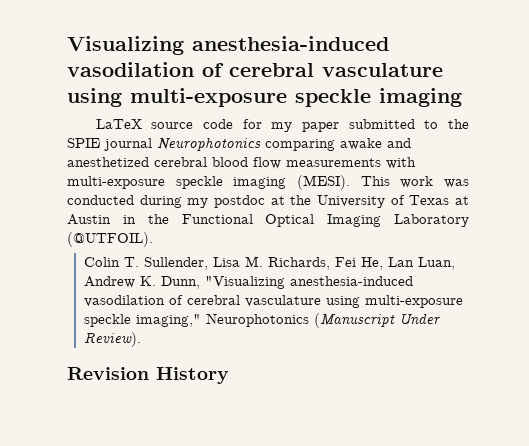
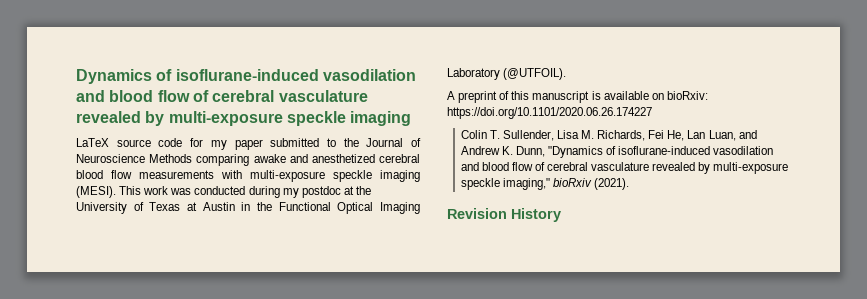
- Visualizing anesthesia-induced vasodilation of cerebral vasculature using multi-exposure speckle imaging
+ Dynamics of isoflurane-induced vasodilation and blood flow of cerebral vasculature revealed by multi-exposure speckle imaging
- LaTeX source code for my paper submitted to the SPIE journal Neurophotonics comparing awake and anesthetized cerebral blood flow measurements with multi-exposure speckle imaging (MESI).
+ LaTeX source code for my paper submitted to the Journal of Neuroscience Methods comparing awake and anesthetized cerebral blood flow measurements with multi-exposure speckle imaging (MESI).
+ A preprint of this manuscript is available on bioRxiv: https://doi.org/10.1101/2020.06.26.174227
- Colin T. Sullender, Lisa M. Richards, Fei He, Lan Luan, Andrew K. Dunn, "Visualizing anesthesia-induced vasodilation of cerebral vasculature using multi-exposure speckle imaging," Neurophotonics (Manuscript Under Review).
+ Colin T. Sullender, Lisa M. Richards, Fei He, Lan Luan, and Andrew K. Dunn, "Dynamics of isoflurane-induced vasodilation and blood flow of cerebral vasculature revealed by multi-exposure speckle imaging," bioRxiv (2021).

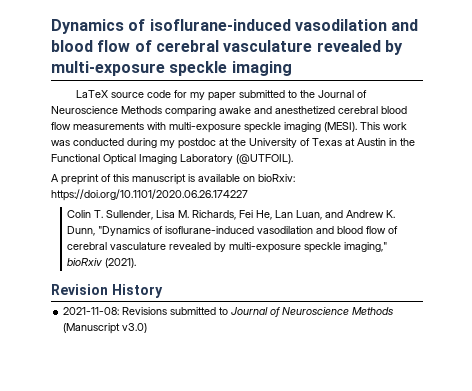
+ 2021-11-08: Revisions submitted to Journal of Neuroscience Methods (Manuscript v3.0)

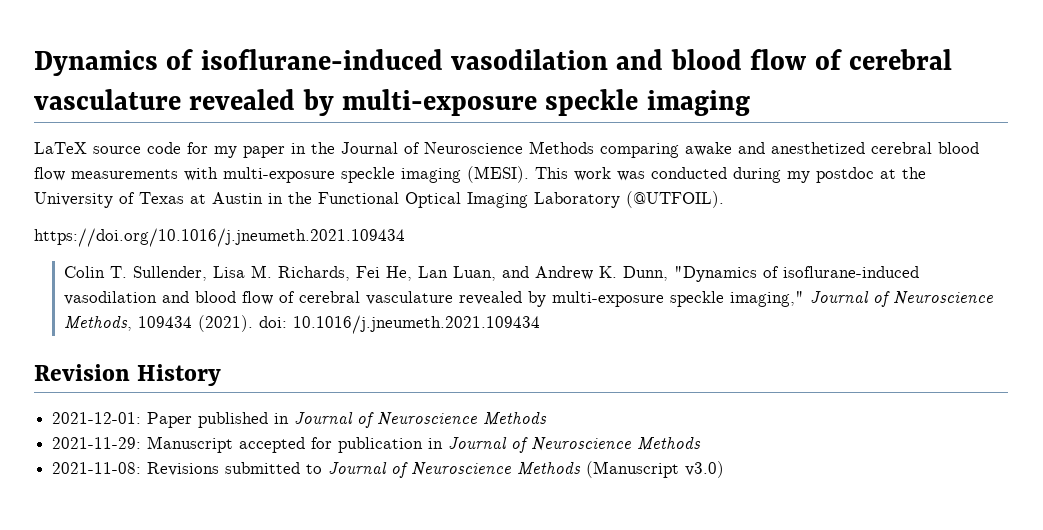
- LaTeX source code for my paper submitted to the Journal of Neuroscience Methods comparing awake and anesthetized cerebral blood flow measurements with multi-exposure speckle imaging (MESI).
+ LaTeX source code for my paper in the Journal of Neuroscience Methods comparing awake and anesthetized cerebral blood flow measurements with multi-exposure speckle imaging (MESI).
- A preprint of this manuscript is available on bioRxiv: https://doi.org/10.1101/2020.06.26.174227
+ https://doi.org/10.1016/j.jneumeth.2021.109434
- Colin T. Sullender, Lisa M. Richards, Fei He, Lan Luan, and Andrew K. Dunn, "Dynamics of isoflurane-induced vasodilation and blood flow of cerebral vasculature revealed by multi-exposure speckle imaging," bioRxiv (2021).
+ Colin T. Sullender, Lisa M. Richards, Fei He, Lan Luan, and Andrew K. Dunn, "Dynamics of isoflurane-induced vasodilation and blood flow of cerebral vasculature revealed by multi-exposure speckle imaging," Journal of Neuroscience Methods, 109434 (2021). doi: 10.1016/j.jneumeth.2021.109434
+ 2021-12-01: Paper published in Journal of Neuroscience Methods
+ 2021-11-29: Manuscript accepted for publication in Journal of Neuroscience Methods

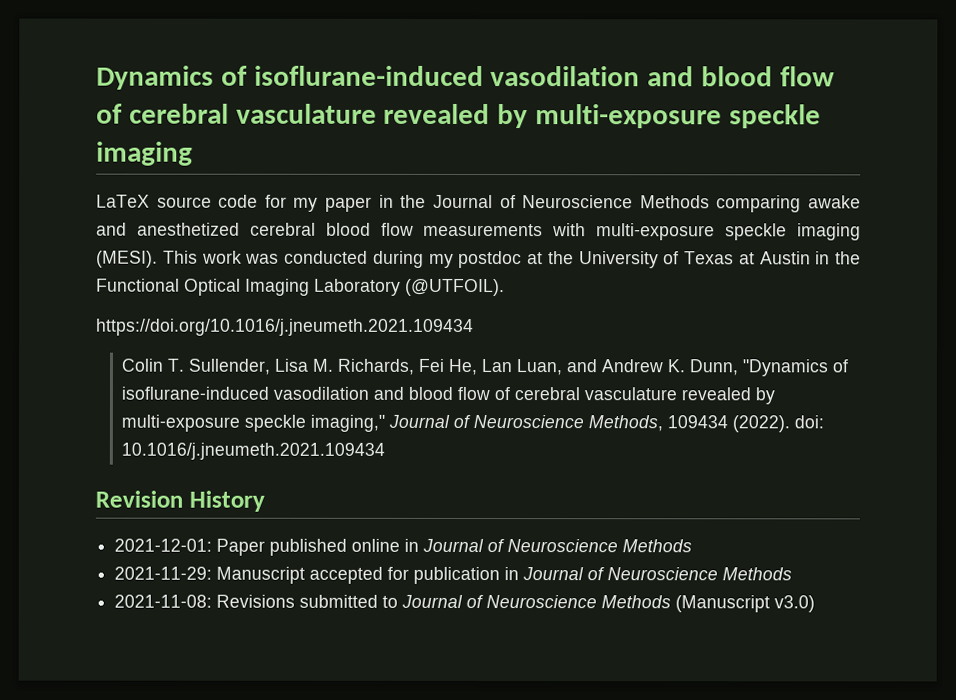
- Colin T. Sullender, Lisa M. Richards, Fei He, Lan Luan, and Andrew K. Dunn, "Dynamics of isoflurane-induced vasodilation and blood flow of cerebral vasculature revealed by multi-exposure speckle imaging," Journal of Neuroscience Methods, 109434 (2021). doi: 10.1016/j.jneumeth.2021.109434
+ Colin T. Sullender, Lisa M. Richards, Fei He, Lan Luan, and Andrew K. Dunn, "Dynamics of isoflurane-induced vasodilation and blood flow of cerebral vasculature revealed by multi-exposure speckle imaging," Journal of Neuroscience Methods, 109434 (2022). doi: 10.1016/j.jneumeth.2021.109434
- 2021-12-01: Paper published in Journal of Neuroscience Methods
+ 2021-12-01: Paper published online in Journal of Neuroscience Methods

